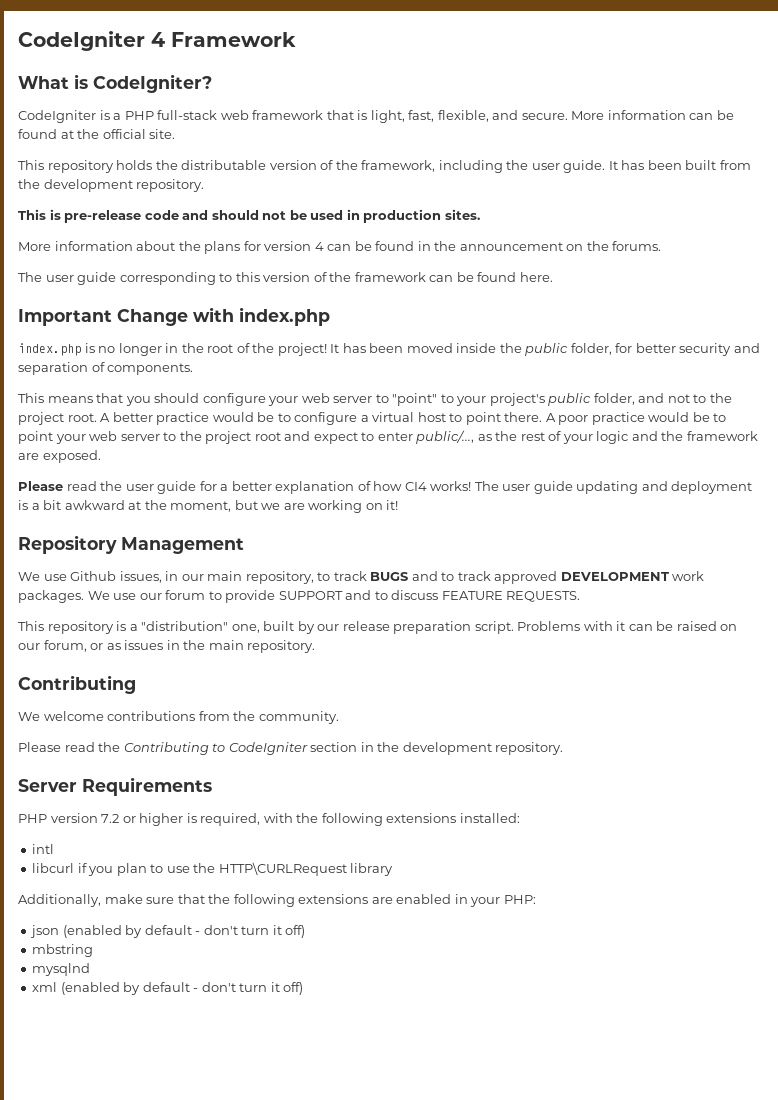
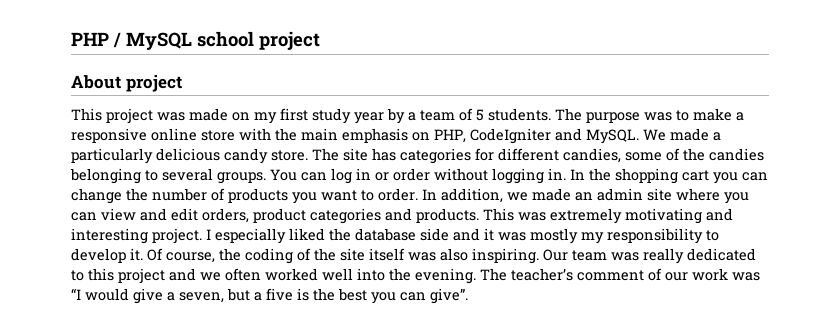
- CodeIgniter 4 Framework
- What is CodeIgniter?
- CodeIgniter is a PHP full-stack web framework that is light, fast, flexible, and secure. More information can be found at the official site.
- This repository holds the distributable version of the framework, including the user guide. It has been built from the development repository.
- This is pre-release code and should not be used in production sites.
- More information about the plans for version 4 can be found in the announcement on the forums.
- The user guide corresponding to this version of the framework can be found here.
- Important Change with index.php
- index.php is no longer in the root of the project! It has been moved inside the public folder, for better security and separation of components.
- This means that you should configure your web server to "point" to your project's public folder, and not to the project root. A better practice would be to configure a virtual host to point there. A poor practice would be to point your web server to the project root and expect to enter public/..., as the rest of your logic and the framework are exposed.
- Please read the user guide for a better explanation of how CI4 works! The user guide updating and deployment is a bit awkward at the moment, but we are working on it!
- Repository Management
- We use Github issues, in our main repository, to track BUGS and to track approved DEVELOPMENT work packages. We use our forum to provide SUPPORT and to discuss FEATURE REQUESTS.
- This repository is a "distribution" one, built by our release preparation script. Problems with it can be raised on our forum, or as issues in the main repository.
- Contributing
- We welcome contributions from the community.
- Please read the Contributing to CodeIgniter section in the development repository.
- Server Requirements
- PHP version 7.2 or higher is required, with the following extensions installed:
- intl
- libcurl if you plan to use the HTTP\CURLRequest library
- Additionally, make sure that the following extensions are enabled in your PHP:
- json (enabled by default - don't turn it off)
- mbstring
- mysqlnd
- xml (enabled by default - don't turn it off)
+ PHP / MySQL school project
+ About project
+ This project was made on my first study year by a team of 5 students. The purpose was to make a responsive online store with the main emphasis on PHP, CodeIgniter and MySQL. We made a particularly delicious candy store. The site has categories for different candies, some of the candies belonging to several groups. You can log in or order without logging in. In the shopping cart you can change the number of products you want to order. In addition, we made an admin site where you can view and edit orders, product categories and products. This was extremely motivating and interesting project. I especially liked the database side and it was mostly my responsibility to develop it. Of course, the coding of the site itself was also inspiring. Our team was really dedicated to this project and we often worked well into the evening. The teacher’s comment of our work was “I would give a seven, but a five is the best you can give”.

